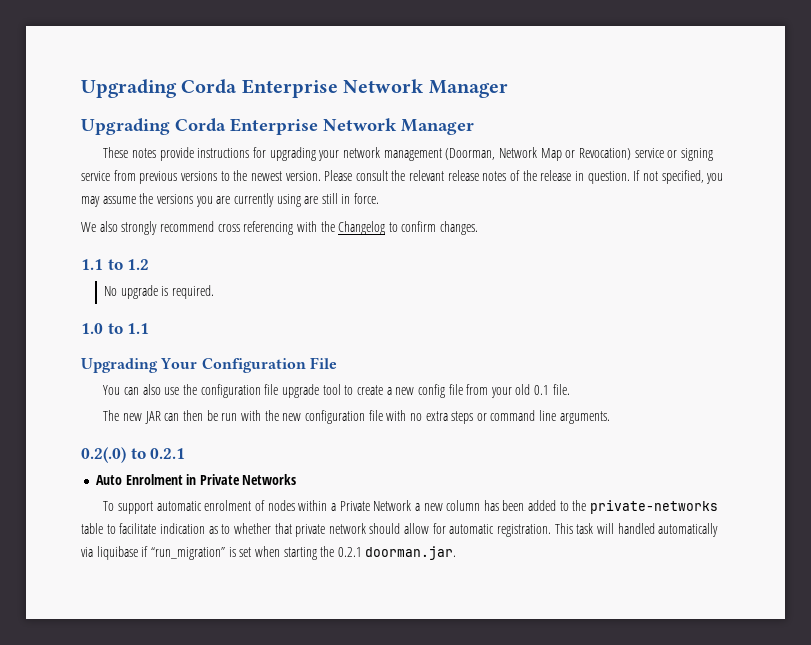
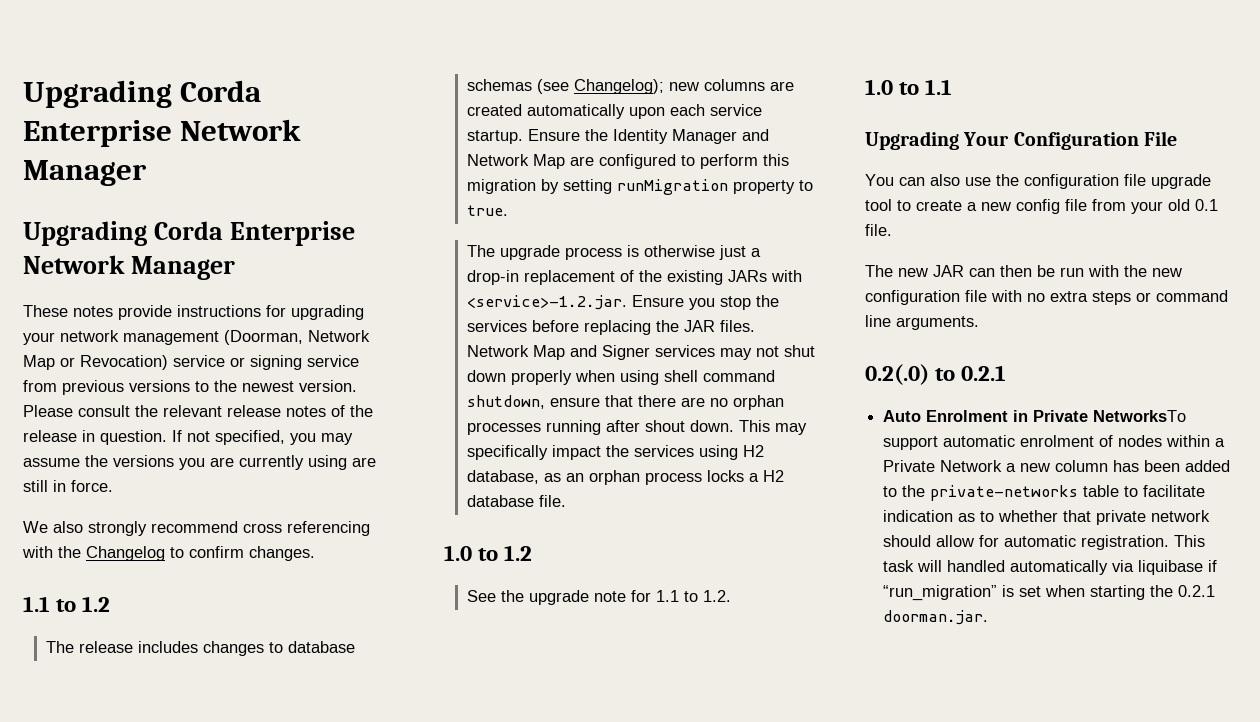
- No upgrade is required.
+ The release includes changes to database schemas (see Changelog); new columns are created automatically upon each service startup. Ensure the Identity Manager and Network Map are configured to perform this migration by setting runMigration property to true.
+ The upgrade process is otherwise just a drop-in replacement of the existing JARs with <service>-1.2.jar. Ensure you stop the services before replacing the JAR files. Network Map and Signer services may not shut down properly when using shell command shutdown, ensure that there are no orphan processes running after shout down. This may specifically impact the services using H2 database, as an orphan process locks a H2 database file.
+ 1.0 to 1.2
+ See the upgrade note for 1.1 to 1.2.
- Auto Enrolment in Private Networks
- To support automatic enrolment of nodes within a Private Network a new column has been added to the private-networks table to facilitate indication as to whether that private network should allow for automatic registration.
+ Auto Enrolment in Private NetworksTo support automatic enrolment of nodes within a Private Network a new column has been added to the private-networks table to facilitate indication as to whether that private network should allow for automatic registration.

